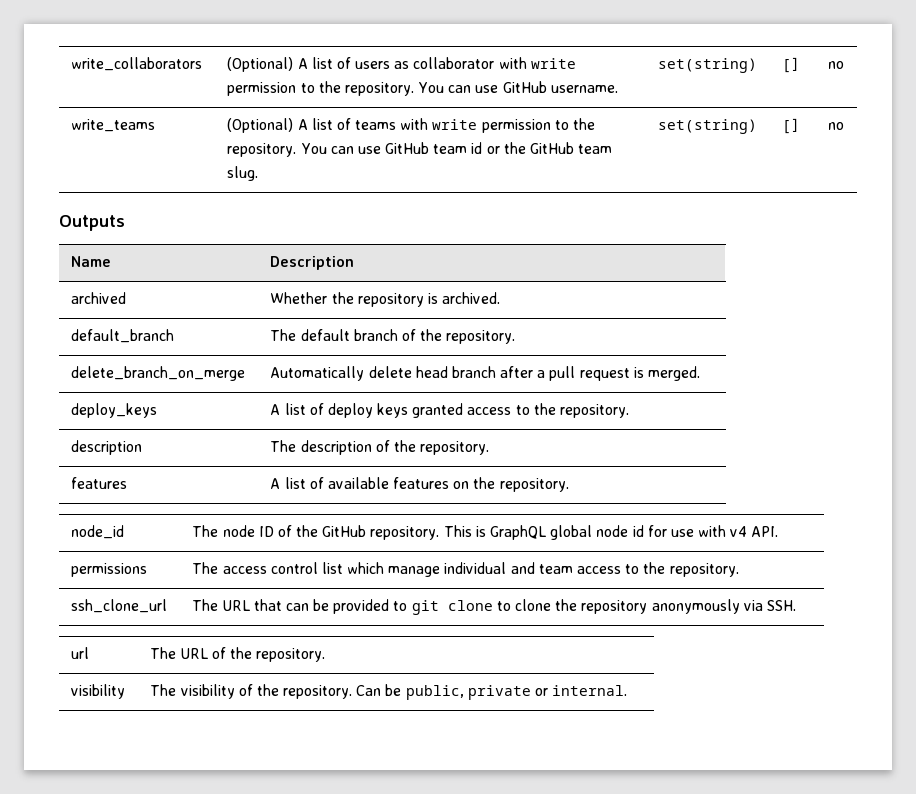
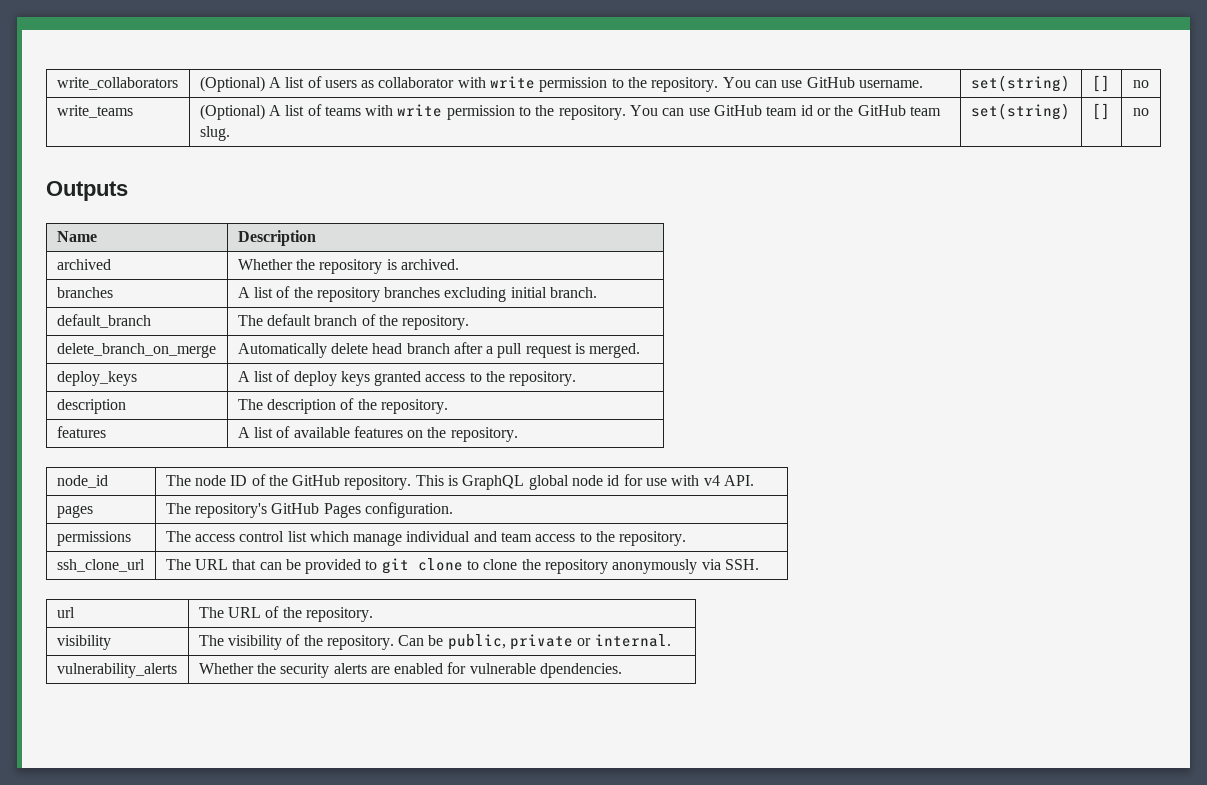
+ branches | A list of the repository branches excluding initial branch.
+ pages | The repository's GitHub Pages configuration.
+ vulnerability_alerts | Whether the security alerts are enabled for vulnerable dpendencies.

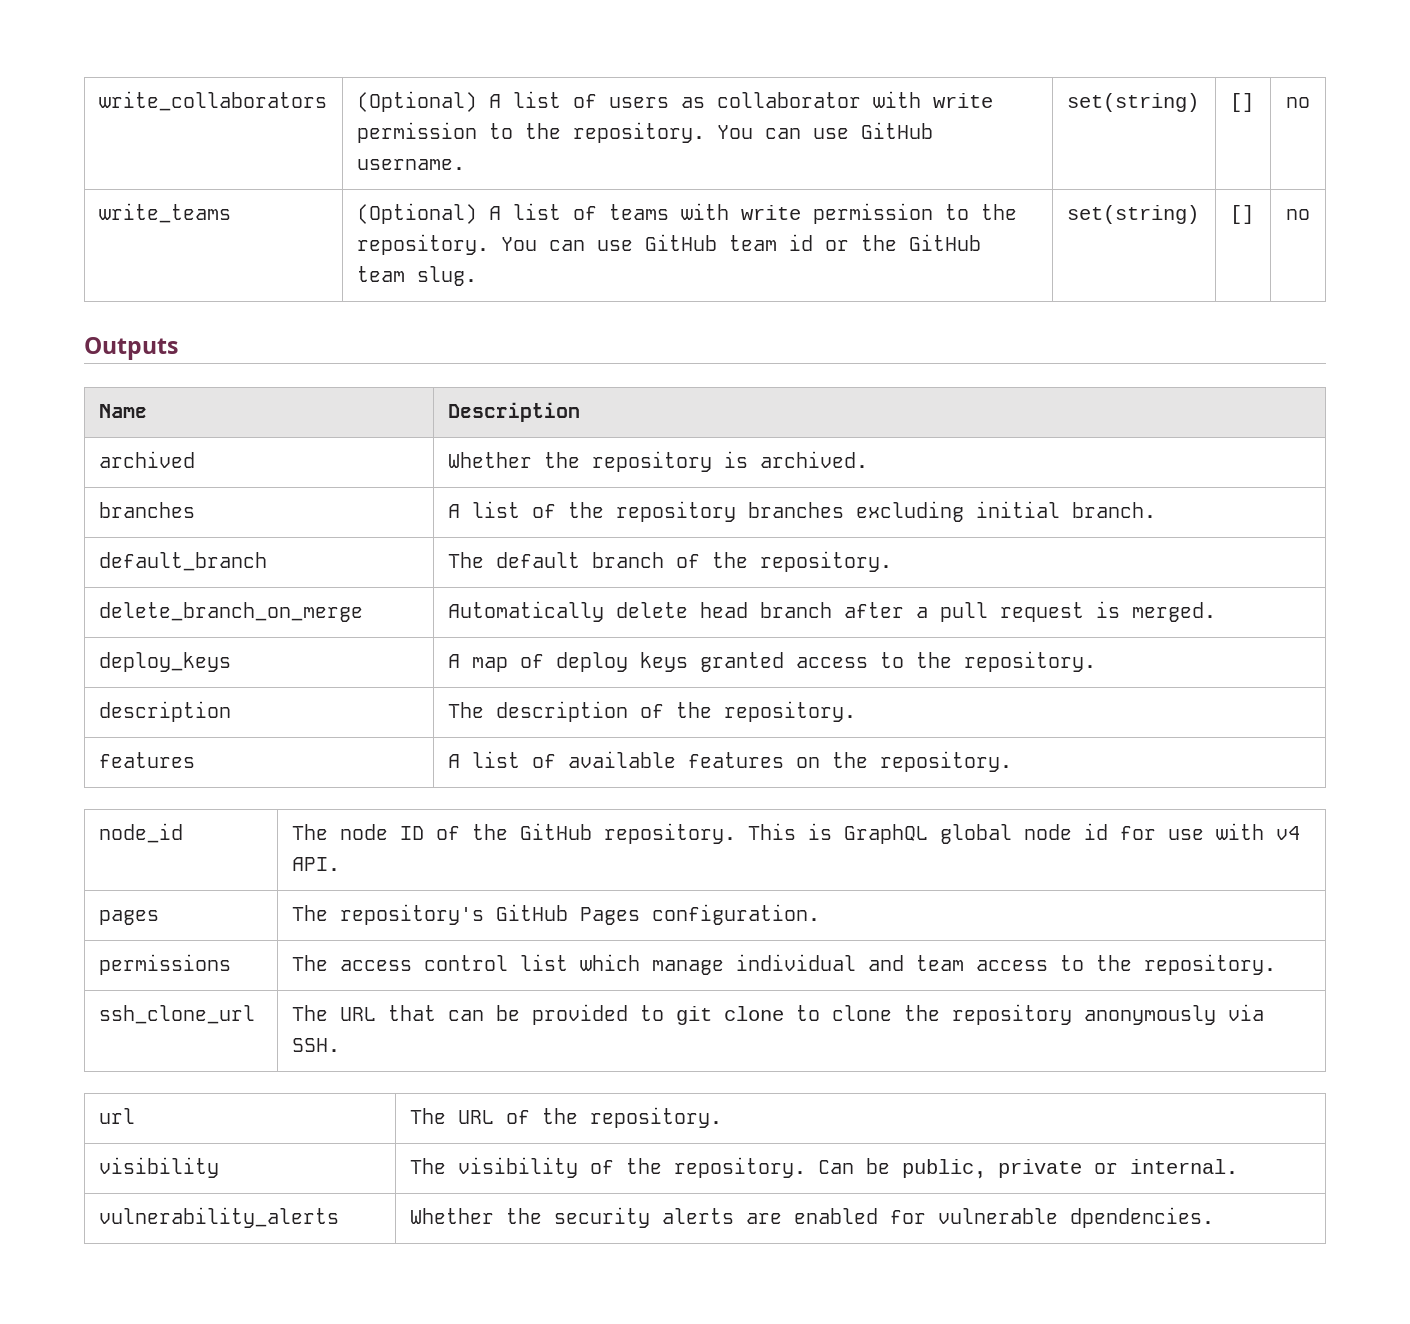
- deploy_keys | A list of deploy keys granted access to the repository.
+ deploy_keys | A map of deploy keys granted access to the repository.

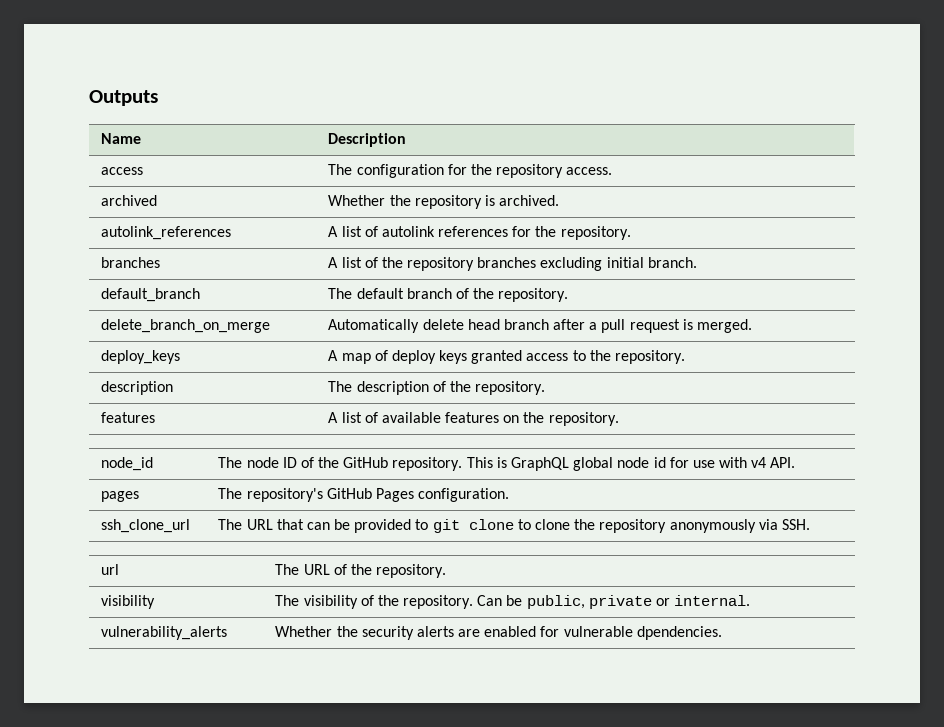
- write_collaborators | (Optional) A list of users as collaborator with write permission to the repository. You can use GitHub username. | set(string) | [] | no
- write_teams | (Optional) A list of teams with write permission to the repository. You can use GitHub team id or the GitHub team slug. | set(string) | [] | no
  Outputs
  Name | Description
+ access | The configuration for the repository access.
+ autolink_references | A list of autolink references for the repository.
- permissions | The access control list which manage individual and team access to the repository.

